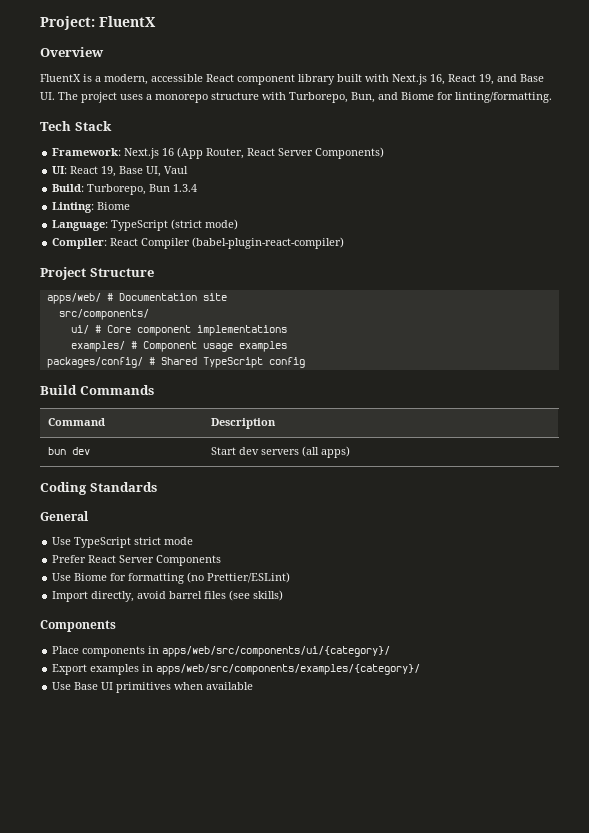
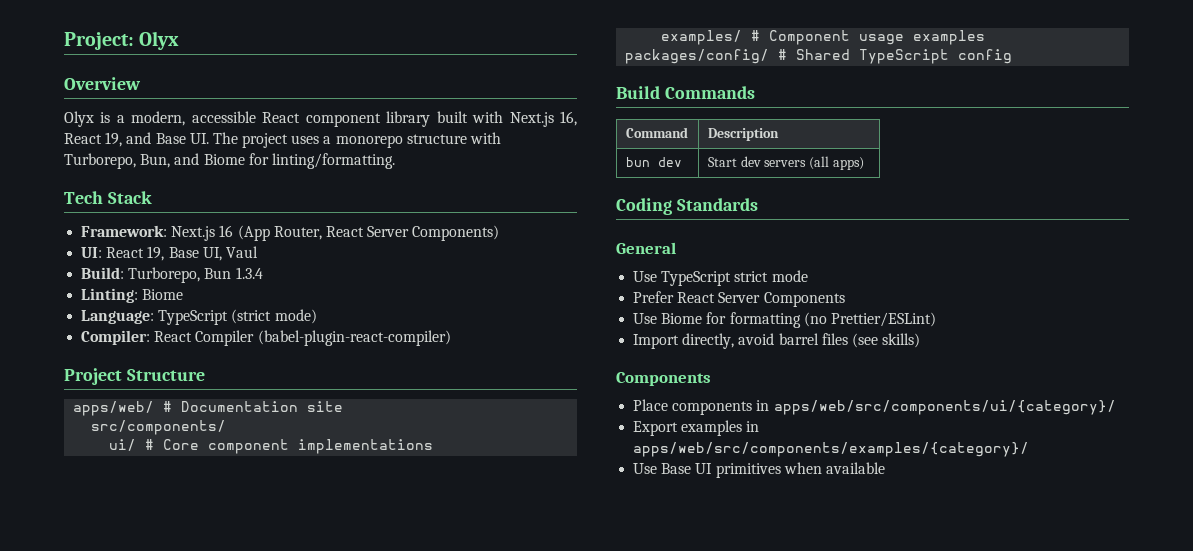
- Project: FluentX
+ Project: Olyx
- FluentX is a modern, accessible React component library built with Next.js 16, React 19, and Base UI. The project uses a monorepo structure with Turborepo, Bun, and Biome for linting/formatting.
+ Olyx is a modern, accessible React component library built with Next.js 16, React 19, and Base UI. The project uses a monorepo structure with Turborepo, Bun, and Biome for linting/formatting.

